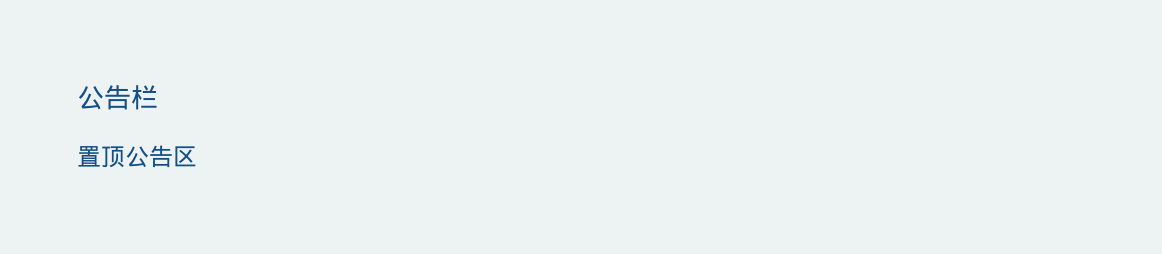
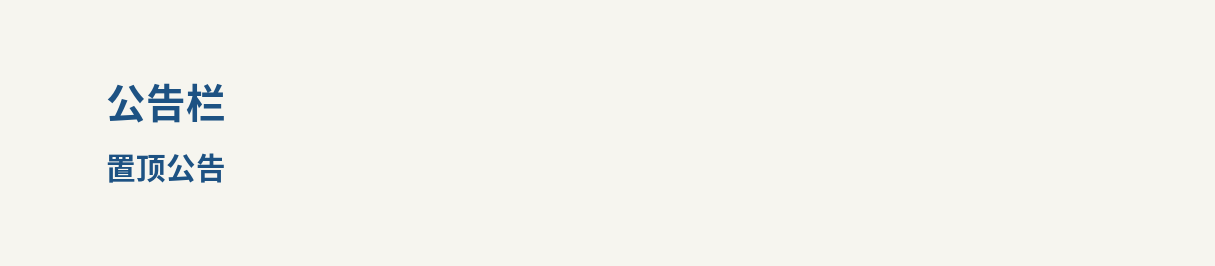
- 置顶公告区
+ 置顶公告

